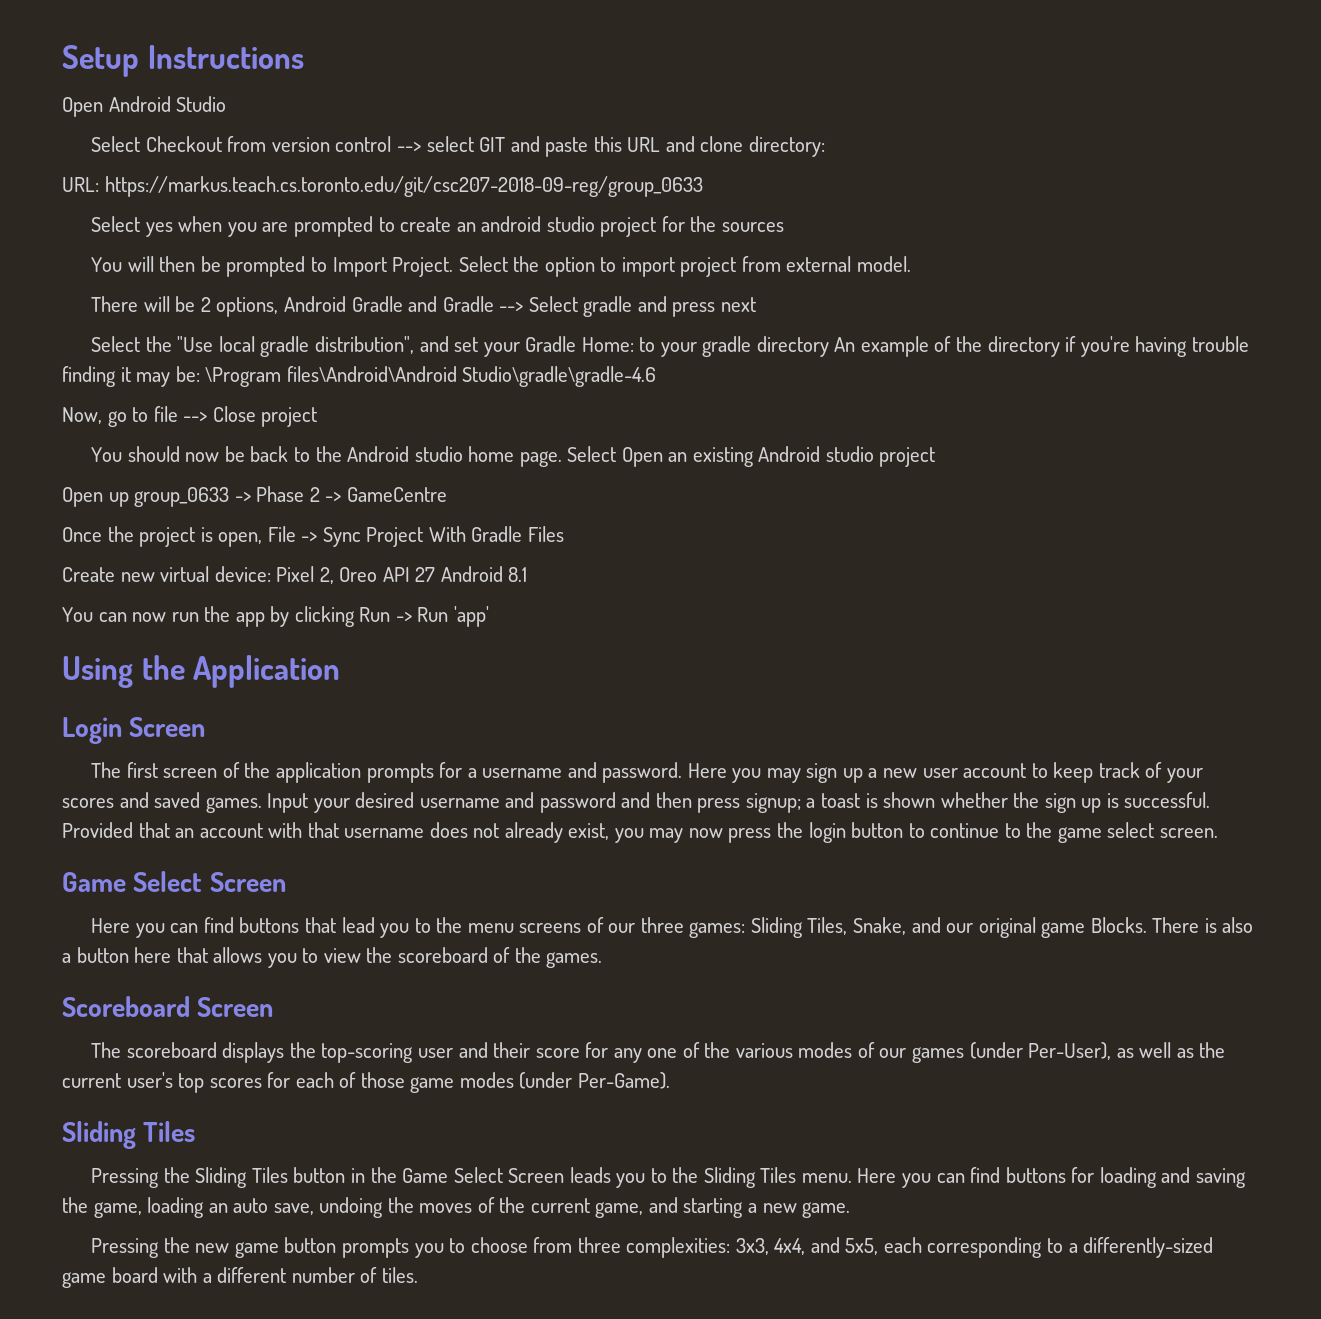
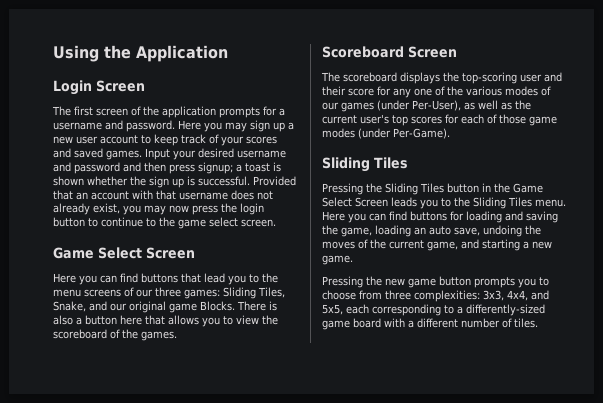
- Setup Instructions
- Open Android Studio
- Select Checkout from version control --> select GIT and paste this URL and clone directory:
- URL: https://markus.teach.cs.toronto.edu/git/csc207-2018-09-reg/group_0633
- Select yes when you are prompted to create an android studio project for the sources
- You will then be prompted to Import Project. Select the option to import project from external model.
- There will be 2 options, Android Gradle and Gradle --> Select gradle and press next
- Select the "Use local gradle distribution", and set your Gradle Home: to your gradle directory An example of the directory if you're having trouble finding it may be: \Program files\Android\Android Studio\gradle\gradle-4.6
- Now, go to file --> Close project
- You should now be back to the Android studio home page. Select Open an existing Android studio project
- Open up group_0633 -> Phase 2 -> GameCentre
- Once the project is open, File -> Sync Project With Gradle Files
- Create new virtual device: Pixel 2, Oreo API 27 Android 8.1
- You can now run the app by clicking Run -> Run 'app'

